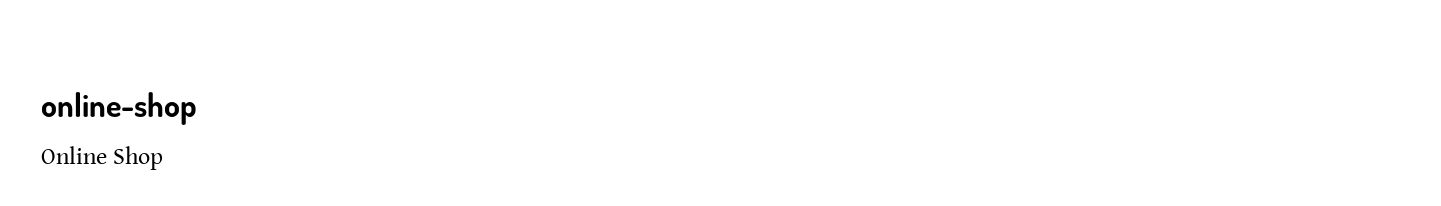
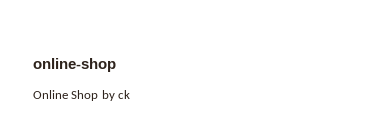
- Online Shop
+ Online Shop by ck

